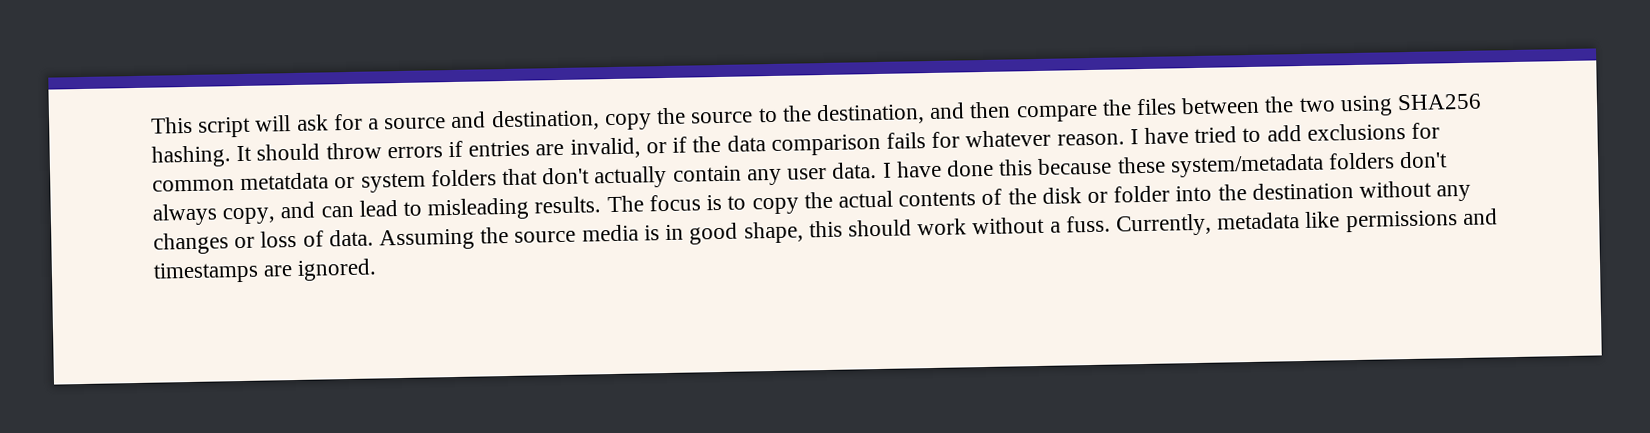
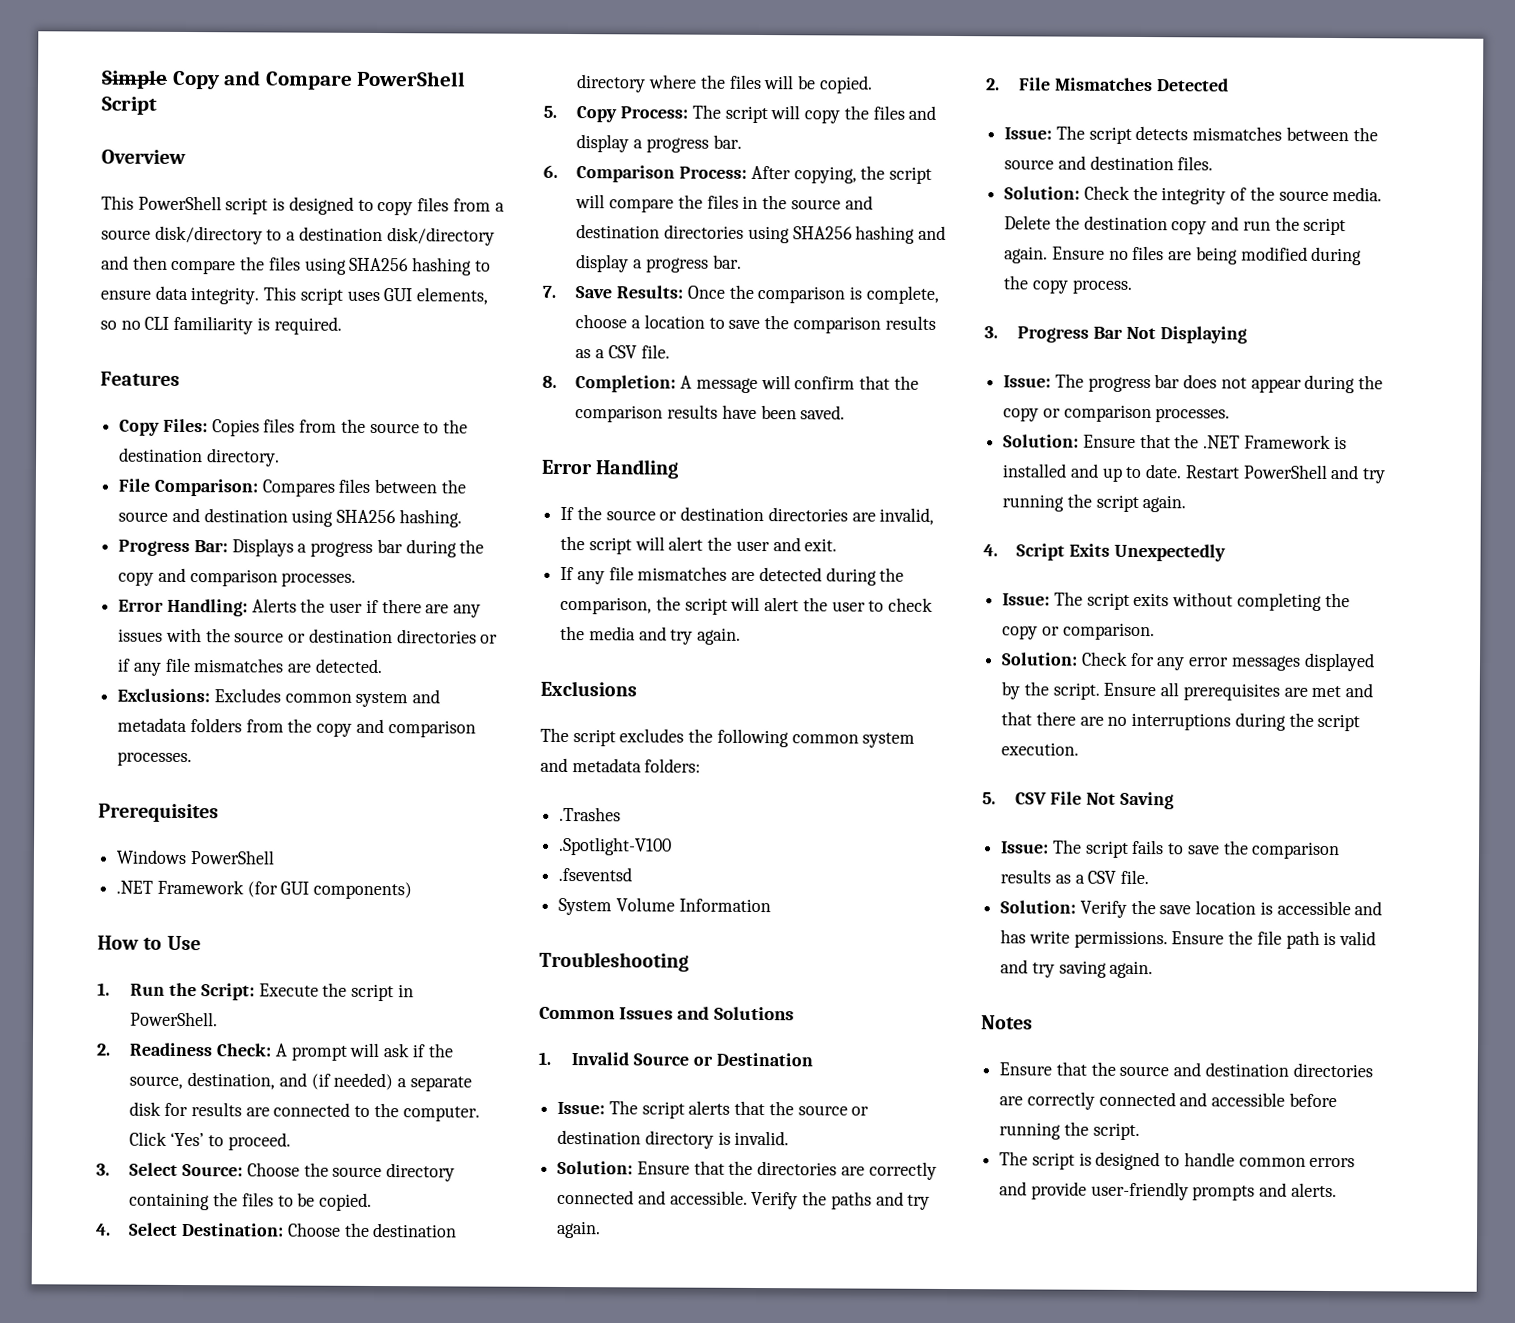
- This script will ask for a source and destination, copy the source to the destination, and then compare the files between the two using SHA256 hashing. It should throw errors if entries are invalid, or if the data comparison fails for whatever reason. I have tried to add exclusions for common metatdata or system folders that don't actually contain any user data. I have done this because these system/metadata folders don't always copy, and can lead to misleading results. The focus is to copy the actual contents of the disk or folder into the destination without any changes or loss of data. Assuming the source media is in good shape, this should work without a fuss. Currently, metadata like permissions and timestamps are ignored.
+ Simple Copy and Compare PowerShell Script
+ Overview
+ This PowerShell script is designed to copy files from a source disk/directory to a destination disk/directory and then compare the files using SHA256 hashing to ensure data integrity. This script uses GUI elements, so no CLI familiarity is required.
+ Features
+ Copy Files: Copies files from the source to the destination directory.
+ File Comparison: Compares files between the source and destination using SHA256 hashing.
+ Progress Bar: Displays a progress bar during the copy and comparison processes.
+ Error Handling: Alerts the user if there are any issues with the source or destination directories or if any file mismatches are detected.
+ Exclusions: Excludes common system and metadata folders from the copy and comparison processes.
+ Prerequisites
+ Windows PowerShell
+ .NET Framework (for GUI components)
+ How to Use
+ 1. Run the Script: Execute the script in PowerShell.
+ 2. Readiness Check: A prompt will ask if the source, destination, and (if needed) a separate disk for results are connected to the computer. Click ‘Yes’ to proceed.
+ 3. Select Source: Choose the source directory containing the files to be copied.
+ 4. Select Destination: Choose the destination directory where the files will be copied.
+ 5. Copy Process: The script will copy the files and display a progress bar.
+ 6. Comparison Process: After copying, the script will compare the files in the source and destination directories using SHA256 hashing and display a progress bar.
+ 7. Save Results: Once the comparison is complete, choose a location to save the comparison results as a CSV file.
+ 8. Completion: A message will confirm that the comparison results have been saved.
+ Error Handling
+ If the source or destination directories are invalid, the script will alert the user and exit.
+ If any file mismatches are detected during the comparison, the script will alert the user to check the media and try again.
+ Exclusions
+ The script excludes the following common system and metadata folders:
+ .Trashes
+ .Spotlight-V100
+ .fseventsd
+ System Volume Information
+ Troubleshooting
+ Common Issues and Solutions
+ 1. Invalid Source or Destination
+ Issue: The script alerts that the source or destination directory is invalid.
+ Solution: Ensure that the directories are correctly connected and accessible. Verify the paths and try again.
+ 2. File Mismatches Detected
+ Issue: The script detects mismatches between the source and destination files.
+ Solution: Check the integrity of the source media. Delete the destination copy and run the script again. Ensure no files are being modified during the copy process.
+ 3. Progress Bar Not Displaying
+ Issue: The progress bar does not appear during the copy or comparison processes.
+ Solution: Ensure that the .NET Framework is installed and up to date. Restart PowerShell and try running the script again.
+ 4. Script Exits Unexpectedly
+ Issue: The script exits without completing the copy or comparison.
+ Solution: Check for any error messages displayed by the script. Ensure all prerequisites are met and that there are no interruptions during the script execution.
+ 5. CSV File Not Saving
+ Issue: The script fails to save the comparison results as a CSV file.
+ Solution: Verify the save location is accessible and has write permissions. Ensure the file path is valid and try saving again.
+ Notes
+ Ensure that the source and destination directories are correctly connected and accessible before running the script.
+ The script is designed to handle common errors and provide user-friendly prompts and alerts.

